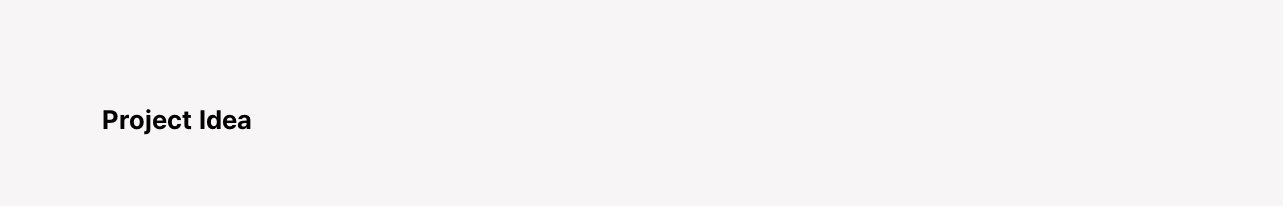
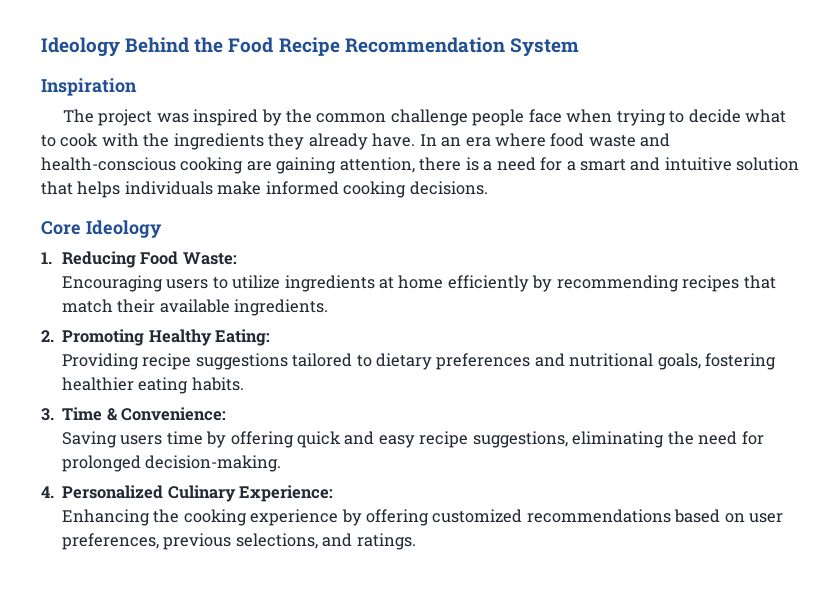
- Project Idea
+ Ideology Behind the Food Recipe Recommendation System
+ Inspiration
+ The project was inspired by the common challenge people face when trying to decide what to cook with the ingredients they already have. In an era where food waste and health-conscious cooking are gaining attention, there is a need for a smart and intuitive solution that helps individuals make informed cooking decisions.
+ Core Ideology
+ 1. Reducing Food Waste:
+ Encouraging users to utilize ingredients at home efficiently by recommending recipes that match their available ingredients.
+ 2. Promoting Healthy Eating:
+ Providing recipe suggestions tailored to dietary preferences and nutritional goals, fostering healthier eating habits.
+ 3. Time & Convenience:
+ Saving users time by offering quick and easy recipe suggestions, eliminating the need for prolonged decision-making.
+ 4. Personalized Culinary Experience:
+ Enhancing the cooking experience by offering customized recommendations based on user preferences, previous selections, and ratings.

